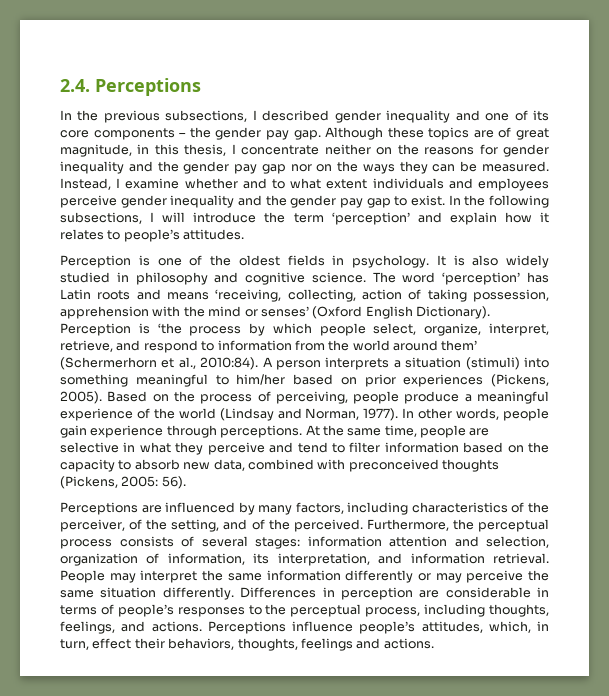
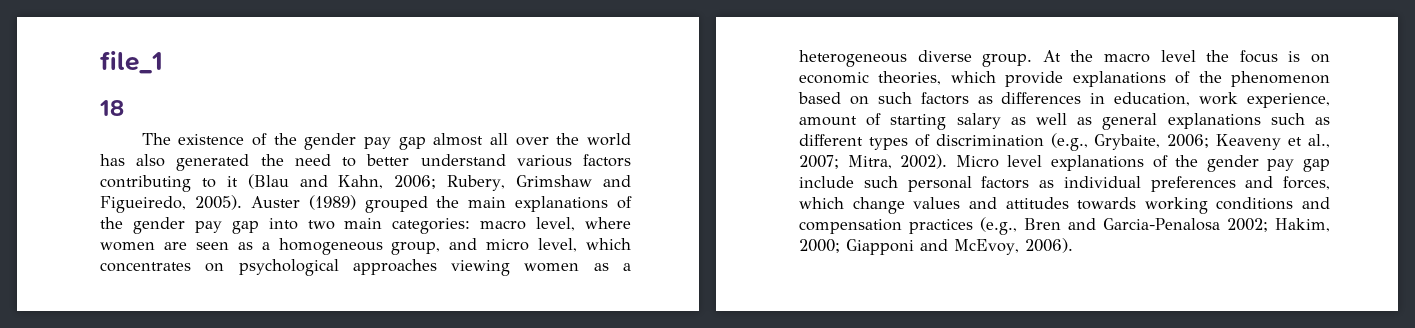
- 2.4. Perceptions
- In the previous subsections, I described gender inequality and one of its core components – the gender pay gap. Although these topics are of great magnitude, in this thesis, I concentrate neither on the reasons for gender inequality and the gender pay gap nor on the ways they can be measured. Instead, I examine whether and to what extent individuals and employees perceive gender inequality and the gender pay gap to exist. In the following subsections, I will introduce the term ‘perception’ and explain how it relates to people’s attitudes.
- Perception is one of the oldest fields in psychology. It is also widely studied in philosophy and cognitive science. The word ‘perception’ has Latin roots and means ‘receiving, collecting, action of taking possession, apprehension with the mind or senses’ (Oxford English Dictionary). Perception is ‘the process by which people select, organize, interpret, retrieve, and respond to information from the world around them’ (Schermerhorn et al., 2010:84). A person interprets a situation (stimuli) into something meaningful to him/her based on prior experiences (Pickens, 2005). Based on the process of perceiving, people produce a meaningful experience of the world (Lindsay and Norman, 1977). In other words, people gain experience through perceptions. At the same time, people are selective in what they perceive and tend to filter information based on the capacity to absorb new data, combined with preconceived thoughts (Pickens, 2005: 56).
- Perceptions are influenced by many factors, including characteristics of the perceiver, of the setting, and of the perceived. Furthermore, the perceptual process consists of several stages: information attention and selection, organization of information, its interpretation, and information retrieval. People may interpret the same information differently or may perceive the same situation differently. Differences in perception are considerable in terms of people’s responses to the perceptual process, including thoughts, feelings, and actions. Perceptions influence people’s attitudes, which, in turn, effect their behaviors, thoughts, feelings and actions.
+ file_1
+ 18
+ The existence of the gender pay gap almost all over the world has also generated the need to better understand various factors contributing to it (Blau and Kahn, 2006; Rubery, Grimshaw and Figueiredo, 2005). Auster (1989) grouped the main explanations of the gender pay gap into two main categories: macro level, where women are seen as a homogeneous group, and micro level, which concentrates on psychological approaches viewing women as a heterogeneous diverse group. At the macro level the focus is on economic theories, which provide explanations of the phenomenon based on such factors as differences in education, work experience, amount of starting salary as well as general explanations such as different types of discrimination (e.g., Grybaite, 2006; Keaveny et al., 2007; Mitra, 2002). Micro level explanations of the gender pay gap include such personal factors as individual preferences and forces, which change values and attitudes towards working conditions and compensation practices (e.g., Bren and Garcia-Penalosa 2002; Hakim, 2000; Giapponi and McEvoy, 2006).

